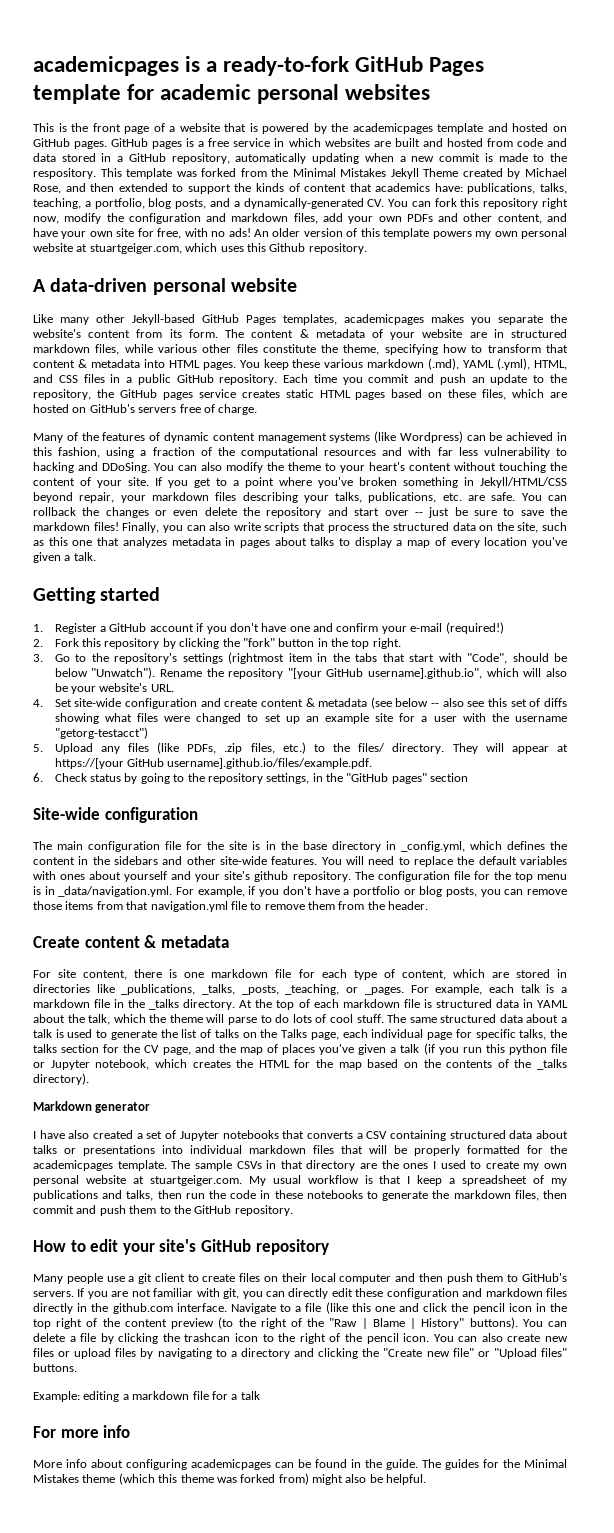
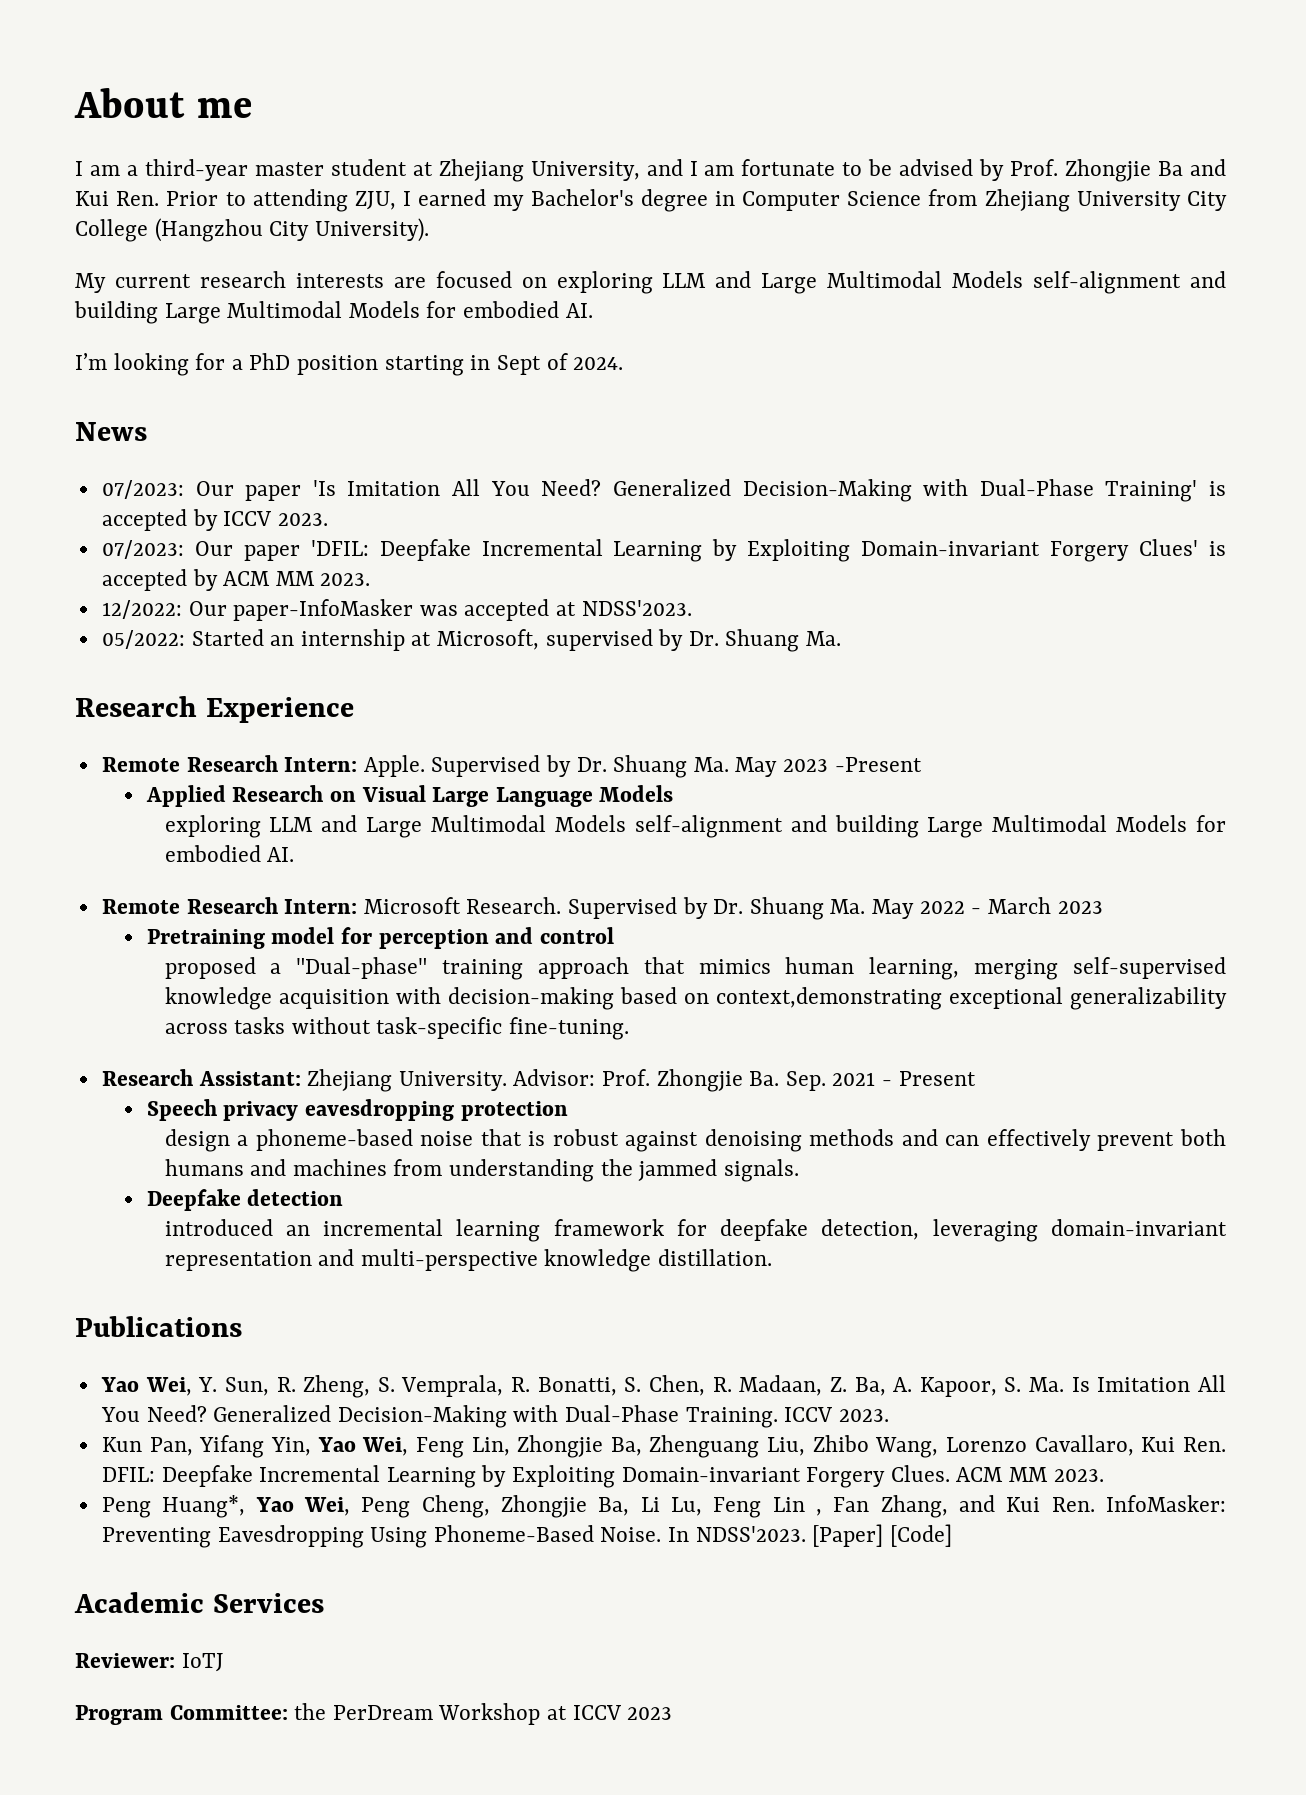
- academicpages is a ready-to-fork GitHub Pages template for academic personal websites
- This is the front page of a website that is powered by the academicpages template and hosted on GitHub pages. GitHub pages is a free service in which websites are built and hosted from code and data stored in a GitHub repository, automatically updating when a new commit is made to the respository. This template was forked from the Minimal Mistakes Jekyll Theme created by Michael Rose, and then extended to support the kinds of content that academics have: publications, talks, teaching, a portfolio, blog posts, and a dynamically-generated CV. You can fork this repository right now, modify the configuration and markdown files, add your own PDFs and other content, and have your own site for free, with no ads! An older version of this template powers my own personal website at stuartgeiger.com, which uses this Github repository.
- A data-driven personal website
- Like many other Jekyll-based GitHub Pages templates, academicpages makes you separate the website's content from its form. The content & metadata of your website are in structured markdown files, while various other files constitute the theme, specifying how to transform that content & metadata into HTML pages. You keep these various markdown (.md), YAML (.yml), HTML, and CSS files in a public GitHub repository. Each time you commit and push an update to the repository, the GitHub pages service creates static HTML pages based on these files, which are hosted on GitHub's servers free of charge.
- Many of the features of dynamic content management systems (like Wordpress) can be achieved in this fashion, using a fraction of the computational resources and with far less vulnerability to hacking and DDoSing. You can also modify the theme to your heart's content without touching the content of your site. If you get to a point where you've broken something in Jekyll/HTML/CSS beyond repair, your markdown files describing your talks, publications, etc. are safe. You can rollback the changes or even delete the repository and start over -- just be sure to save the markdown files! Finally, you can also write scripts that process the structured data on the site, such as this one that analyzes metadata in pages about talks to display a map of every location you've given a talk.
- Getting started
- 1. Register a GitHub account if you don't have one and confirm your e-mail (required!)
- 2. Fork this repository by clicking the "fork" button in the top right.
- 3. Go to the repository's settings (rightmost item in the tabs that start with "Code", should be below "Unwatch"). Rename the repository "[your GitHub username].github.io", which will also be your website's URL.
- 4. Set site-wide configuration and create content & metadata (see below -- also see this set of diffs showing what files were changed to set up an example site for a user with the username "getorg-testacct")
- 5. Upload any files (like PDFs, .zip files, etc.) to the files/ directory. They will appear at https://[your GitHub username].github.io/files/example.pdf.
- 6. Check status by going to the repository settings, in the "GitHub pages" section
- Site-wide configuration
- The main configuration file for the site is in the base directory in _config.yml, which defines the content in the sidebars and other site-wide features. You will need to replace the default variables with ones about yourself and your site's github repository. The configuration file for the top menu is in _data/navigation.yml. For example, if you don't have a portfolio or blog posts, you can remove those items from that navigation.yml file to remove them from the header.
- Create content & metadata
- For site content, there is one markdown file for each type of content, which are stored in directories like _publications, _talks, _posts, _teaching, or _pages. For example, each talk is a markdown file in the _talks directory. At the top of each markdown file is structured data in YAML about the talk, which the theme will parse to do lots of cool stuff. The same structured data about a talk is used to generate the list of talks on the Talks page, each individual page for specific talks, the talks section for the CV page, and the map of places you've given a talk (if you run this python file or Jupyter notebook, which creates the HTML for the map based on the contents of the _talks directory).
- Markdown generator
- I have also created a set of Jupyter notebooks that converts a CSV containing structured data about talks or presentations into individual markdown files that will be properly formatted for the academicpages template. The sample CSVs in that directory are the ones I used to create my own personal website at stuartgeiger.com. My usual workflow is that I keep a spreadsheet of my publications and talks, then run the code in these notebooks to generate the markdown files, then commit and push them to the GitHub repository.
- How to edit your site's GitHub repository
- Many people use a git client to create files on their local computer and then push them to GitHub's servers. If you are not familiar with git, you can directly edit these configuration and markdown files directly in the github.com interface. Navigate to a file (like this one and click the pencil icon in the top right of the content preview (to the right of the "Raw | Blame | History" buttons). You can delete a file by clicking the trashcan icon to the right of the pencil icon. You can also create new files or upload files by navigating to a directory and clicking the "Create new file" or "Upload files" buttons.
- Example: editing a markdown file for a talk
- For more info
- More info about configuring academicpages can be found in the guide. The guides for the Minimal Mistakes theme (which this theme was forked from) might also be helpful.
+ About me
+ I am a third-year master student at Zhejiang University, and I am fortunate to be advised by Prof. Zhongjie Ba and Kui Ren. Prior to attending ZJU, I earned my Bachelor's degree in Computer Science from Zhejiang University City College (Hangzhou City University).
+ My current research interests are focused on exploring LLM and Large Multimodal Models self-alignment and building Large Multimodal Models for embodied AI.
+ I’m looking for a PhD position starting in Sept of 2024.
+ News
+ 07/2023: Our paper 'Is Imitation All You Need? Generalized Decision-Making with Dual-Phase Training' is accepted by ICCV 2023.
+ 07/2023: Our paper 'DFIL: Deepfake Incremental Learning by Exploiting Domain-invariant Forgery Clues' is accepted by ACM MM 2023.
+ 12/2022: Our paper-InfoMasker was accepted at NDSS'2023.
+ 05/2022: Started an internship at Microsoft, supervised by Dr. Shuang Ma.
+ Research Experience
+ Remote Research Intern: Apple. Supervised by Dr. Shuang Ma. May 2023 -Present
+ Applied Research on Visual Large Language Models
+ exploring LLM and Large Multimodal Models self-alignment and building Large Multimodal Models for embodied AI.
+ Remote Research Intern: Microsoft Research. Supervised by Dr. Shuang Ma. May 2022 - March 2023
+ Pretraining model for perception and control
+ proposed a "Dual-phase" training approach that mimics human learning, merging self-supervised knowledge acquisition with decision-making based on context,demonstrating exceptional generalizability across tasks without task-specific fine-tuning.
+ Research Assistant: Zhejiang University. Advisor: Prof. Zhongjie Ba. Sep. 2021 - Present
+ Speech privacy eavesdropping protection
+ design a phoneme-based noise that is robust against denoising methods and can effectively prevent both humans and machines from understanding the jammed signals.
+ Deepfake detection
+ introduced an incremental learning framework for deepfake detection, leveraging domain-invariant representation and multi-perspective knowledge distillation.
+ Publications
+ Yao Wei, Y. Sun, R. Zheng, S. Vemprala, R. Bonatti, S. Chen, R. Madaan, Z. Ba, A. Kapoor, S. Ma. Is Imitation All You Need? Generalized Decision-Making with Dual-Phase Training. ICCV 2023.
+ Kun Pan, Yifang Yin, Yao Wei, Feng Lin, Zhongjie Ba, Zhenguang Liu, Zhibo Wang, Lorenzo Cavallaro, Kui Ren. DFIL: Deepfake Incremental Learning by Exploiting Domain-invariant Forgery Clues. ACM MM 2023.
+ Peng Huang*, Yao Wei, Peng Cheng, Zhongjie Ba, Li Lu, Feng Lin , Fan Zhang, and Kui Ren. InfoMasker: Preventing Eavesdropping Using Phoneme-Based Noise. In NDSS'2023. [Paper] [Code]
+ Academic Services
+ Reviewer: IoTJ
+ Program Committee: the PerDream Workshop at ICCV 2023

